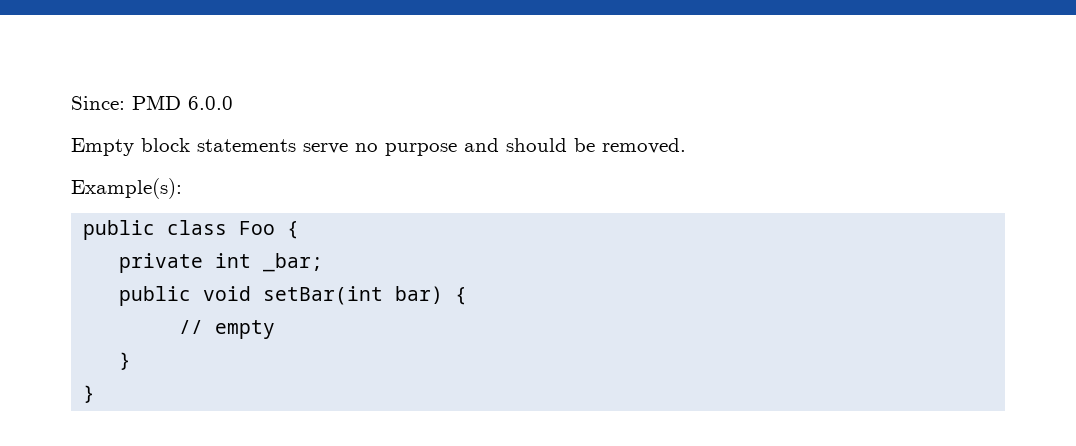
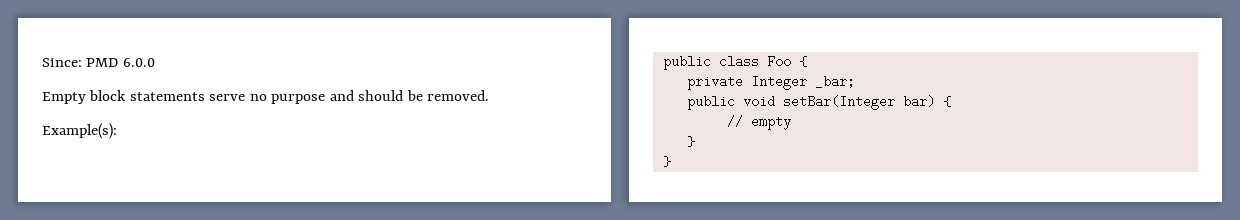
- private int _bar;
+ private Integer _bar;
- public void setBar(int bar) {
+ public void setBar(Integer bar) {

